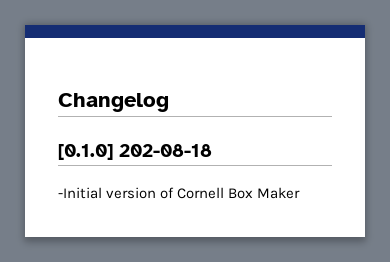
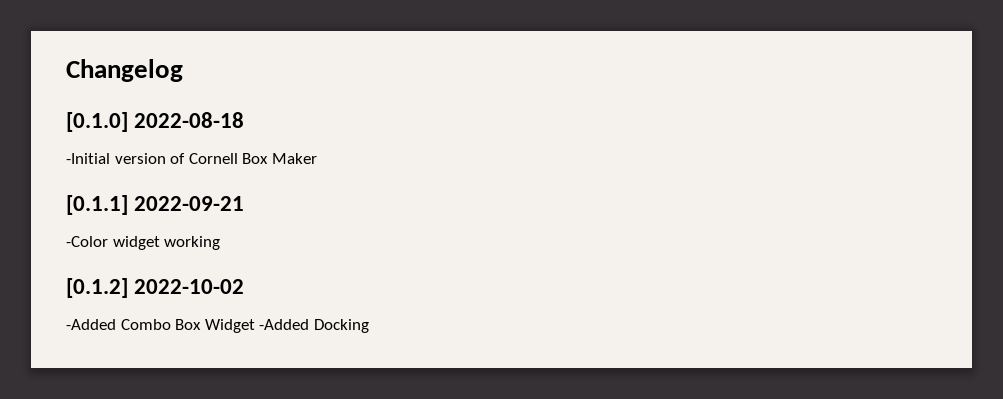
- [0.1.0] 202-08-18
+ [0.1.0] 2022-08-18
+ [0.1.1] 2022-09-21
+ -Color widget working
+ [0.1.2] 2022-10-02
+ -Added Combo Box Widget -Added Docking

